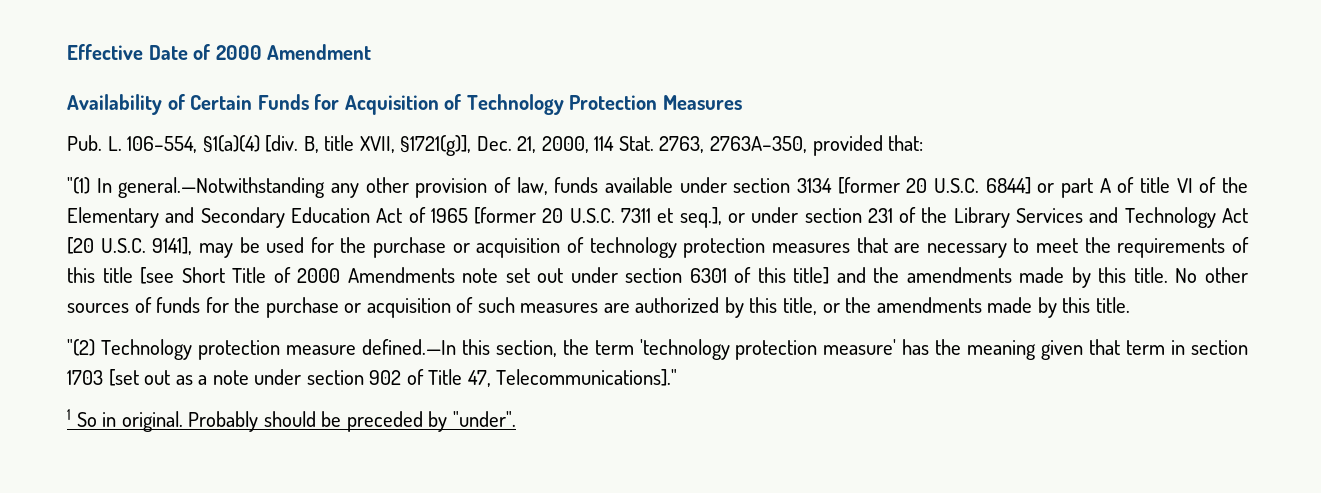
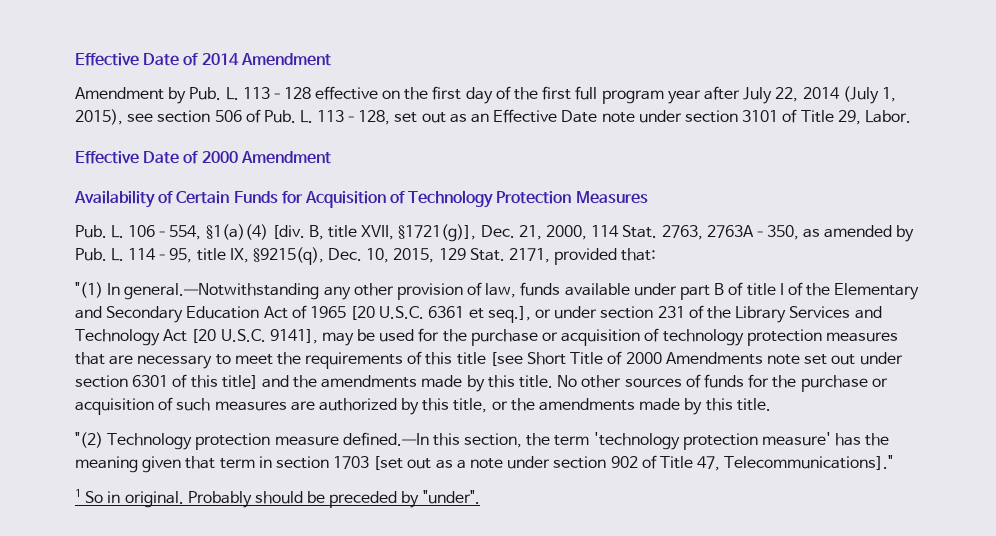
+ Effective Date of 2014 Amendment
+ Amendment by Pub. L. 113–128 effective on the first day of the first full program year after July 22, 2014 (July 1, 2015), see section 506 of Pub. L. 113–128, set out as an Effective Date note under section 3101 of Title 29, Labor.
- 2763, 2763A–350, provided that:
+ 2763, 2763A–350, as amended by Pub. L. 114–95, title IX, §9215(q), Dec. 10, 2015, 129 Stat. 2171, provided that:
- "(1) In general.—Notwithstanding any other provision of law, funds available under section 3134 [former 20 U.S.C. 6844] or part A of title VI of the Elementary and Secondary Education Act of 1965 [former 20 U.S.C. 7311 et seq.], or under section 231 of the Library Services and Technology Act [20 U.S.C. 9141], may be used for the purchase or acquisition of technology protection measures that are necessary to meet the requirements of this title [see Short Title of 2000 Amendments note set out under section 6301 of this title] and the amendments made by this title.
+ "(1) In general.—Notwithstanding any other provision of law, funds available under part B of title I of the Elementary and Secondary Education Act of 1965 [20 U.S.C. 6361 et seq.], or under section 231 of the Library Services and Technology Act [20 U.S.C. 9141], may be used for the purchase or acquisition of technology protection measures that are necessary to meet the requirements of this title [see Short Title of 2000 Amendments note set out under section 6301 of this title] and the amendments made by this title.

